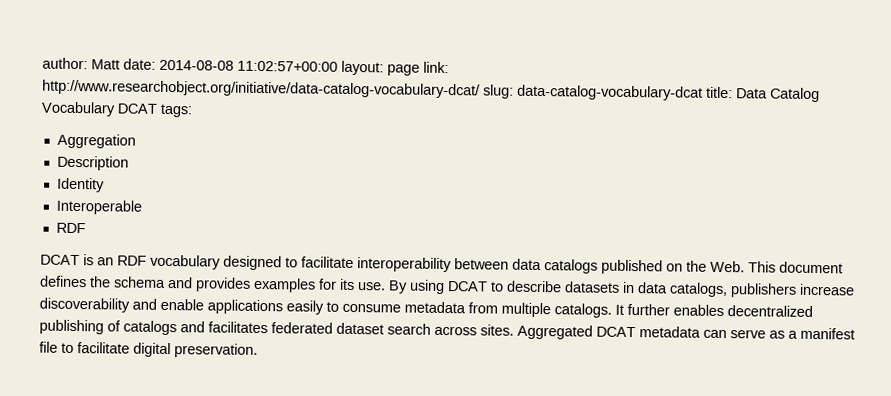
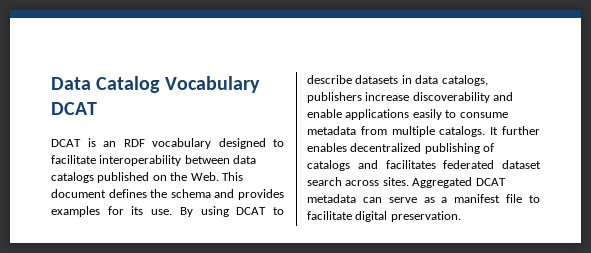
- author: Matt date: 2014-08-08 11:02:57+00:00 layout: page link: http://www.researchobject.org/initiative/data-catalog-vocabulary-dcat/ slug: data-catalog-vocabulary-dcat title: Data Catalog Vocabulary DCAT tags:
- Aggregation
- Description
- Identity
- Interoperable
- RDF
+ Data Catalog Vocabulary DCAT

